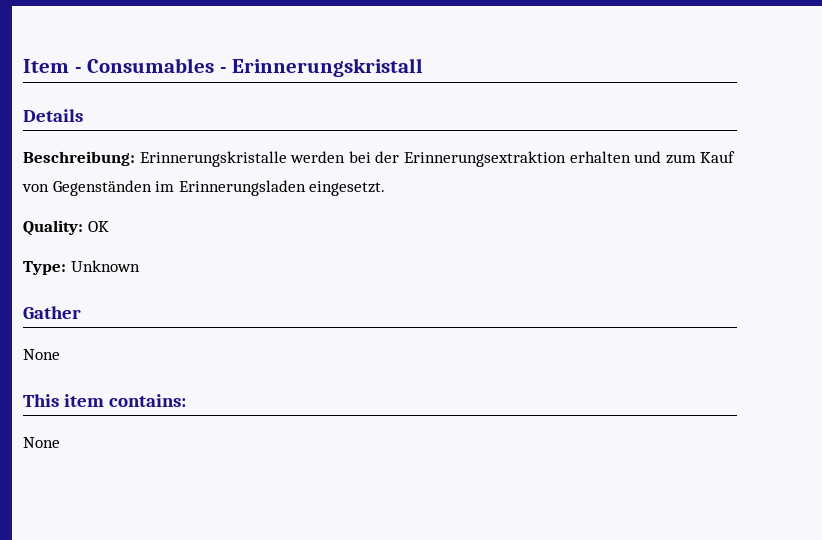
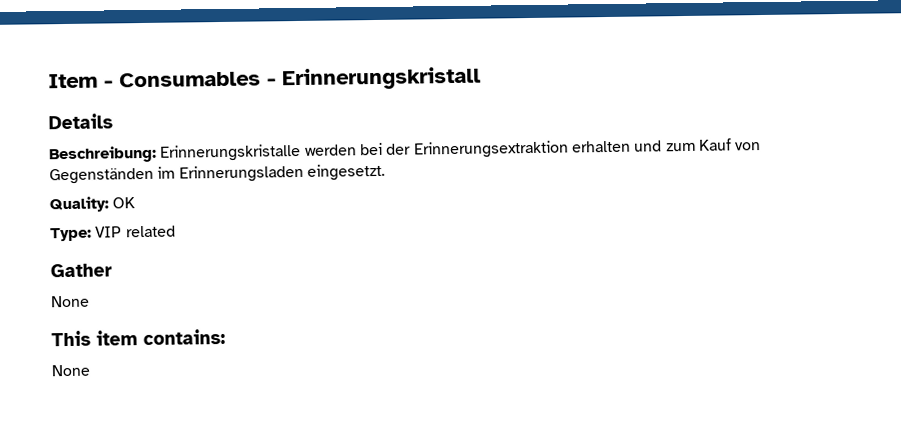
- Type: Unknown
+ Type: VIP related

